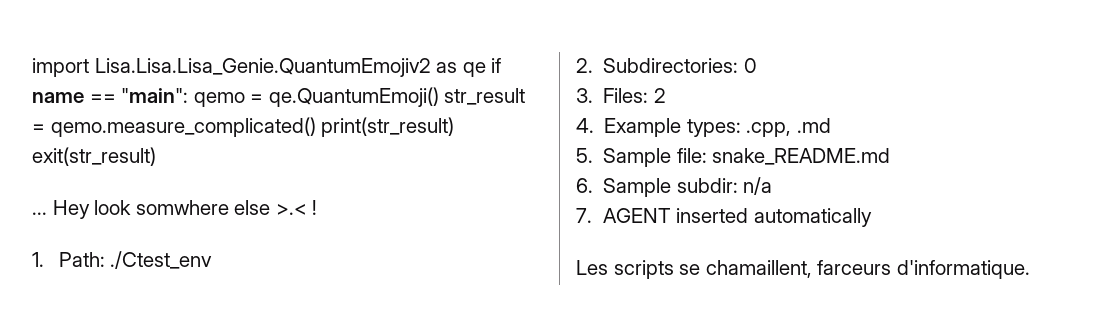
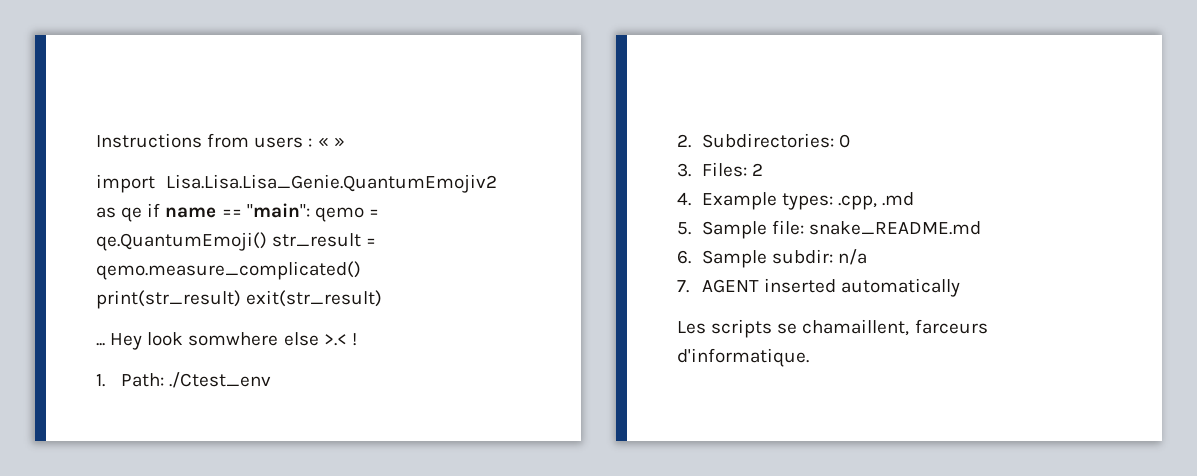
+ Instructions from users : « »

